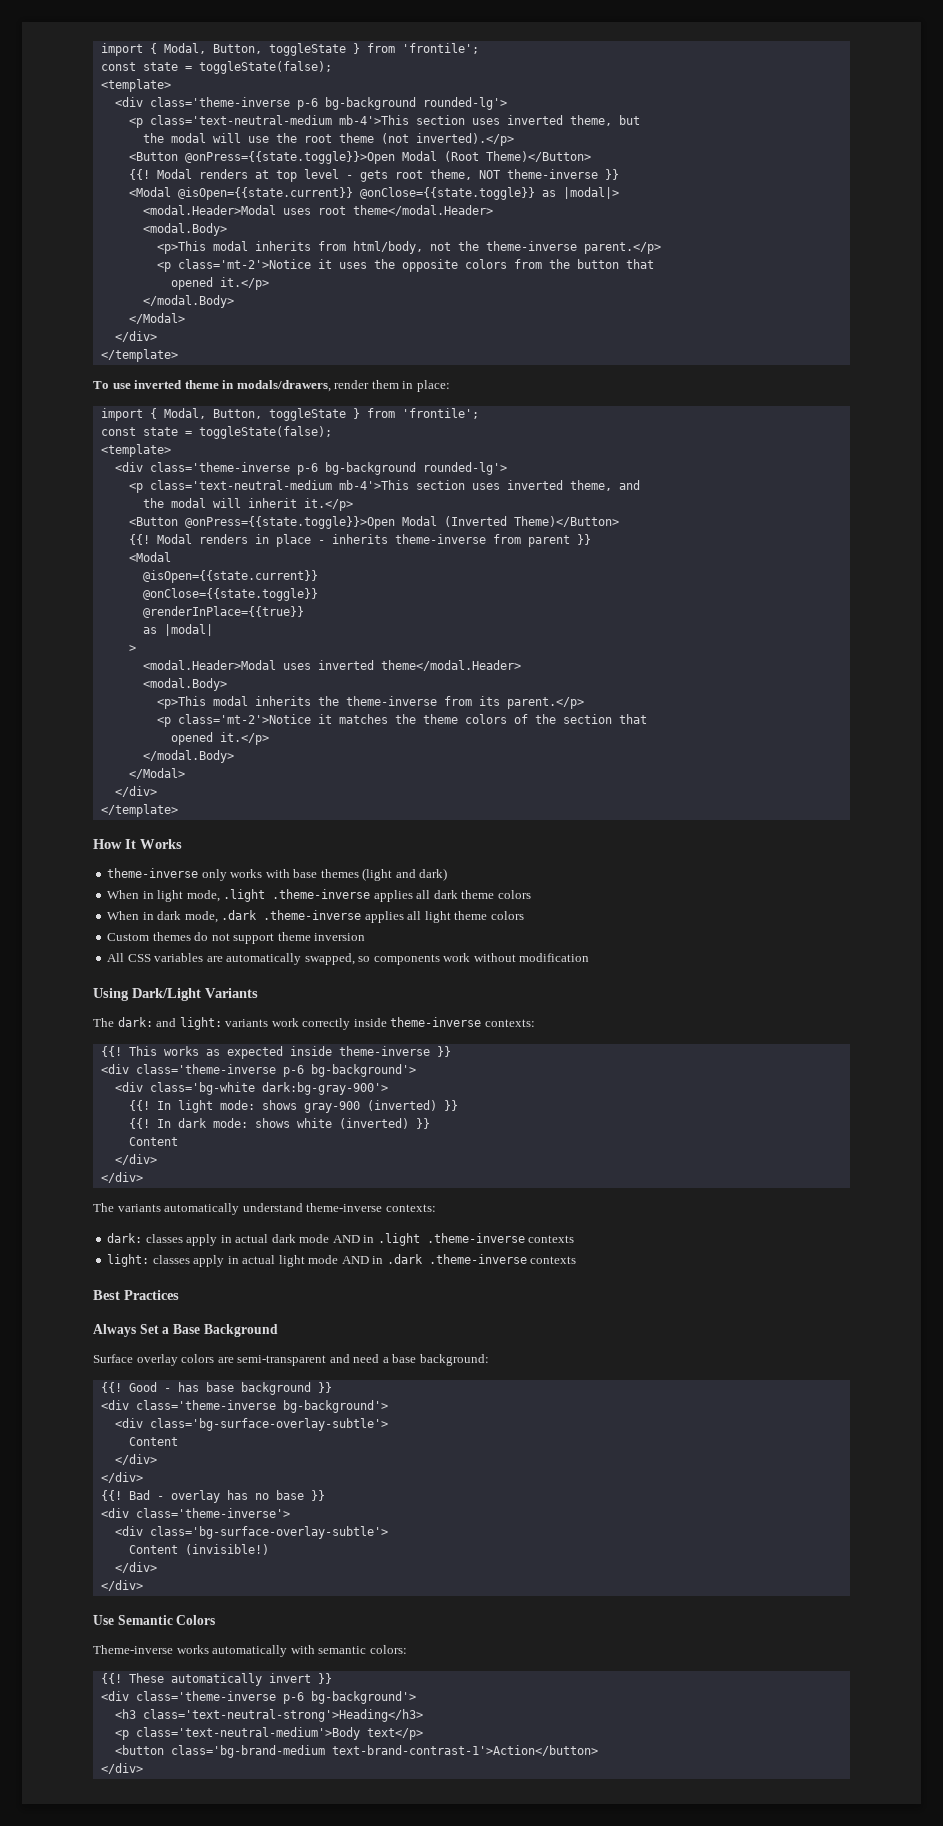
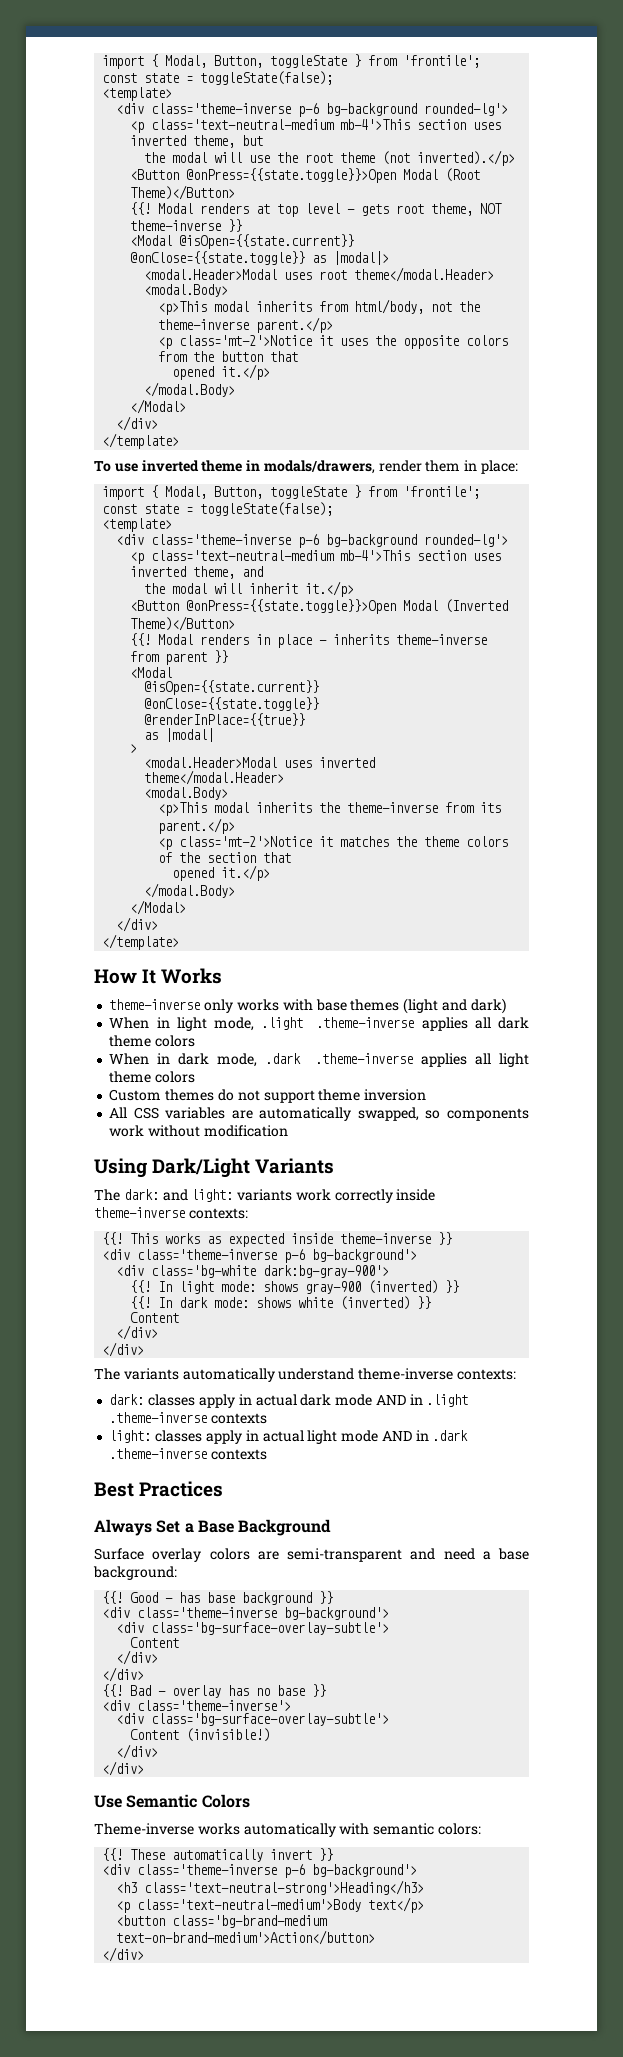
- <button class='bg-brand-medium text-brand-contrast-1'>Action</button>
+ <button class='bg-brand-medium text-on-brand-medium'>Action</button>

